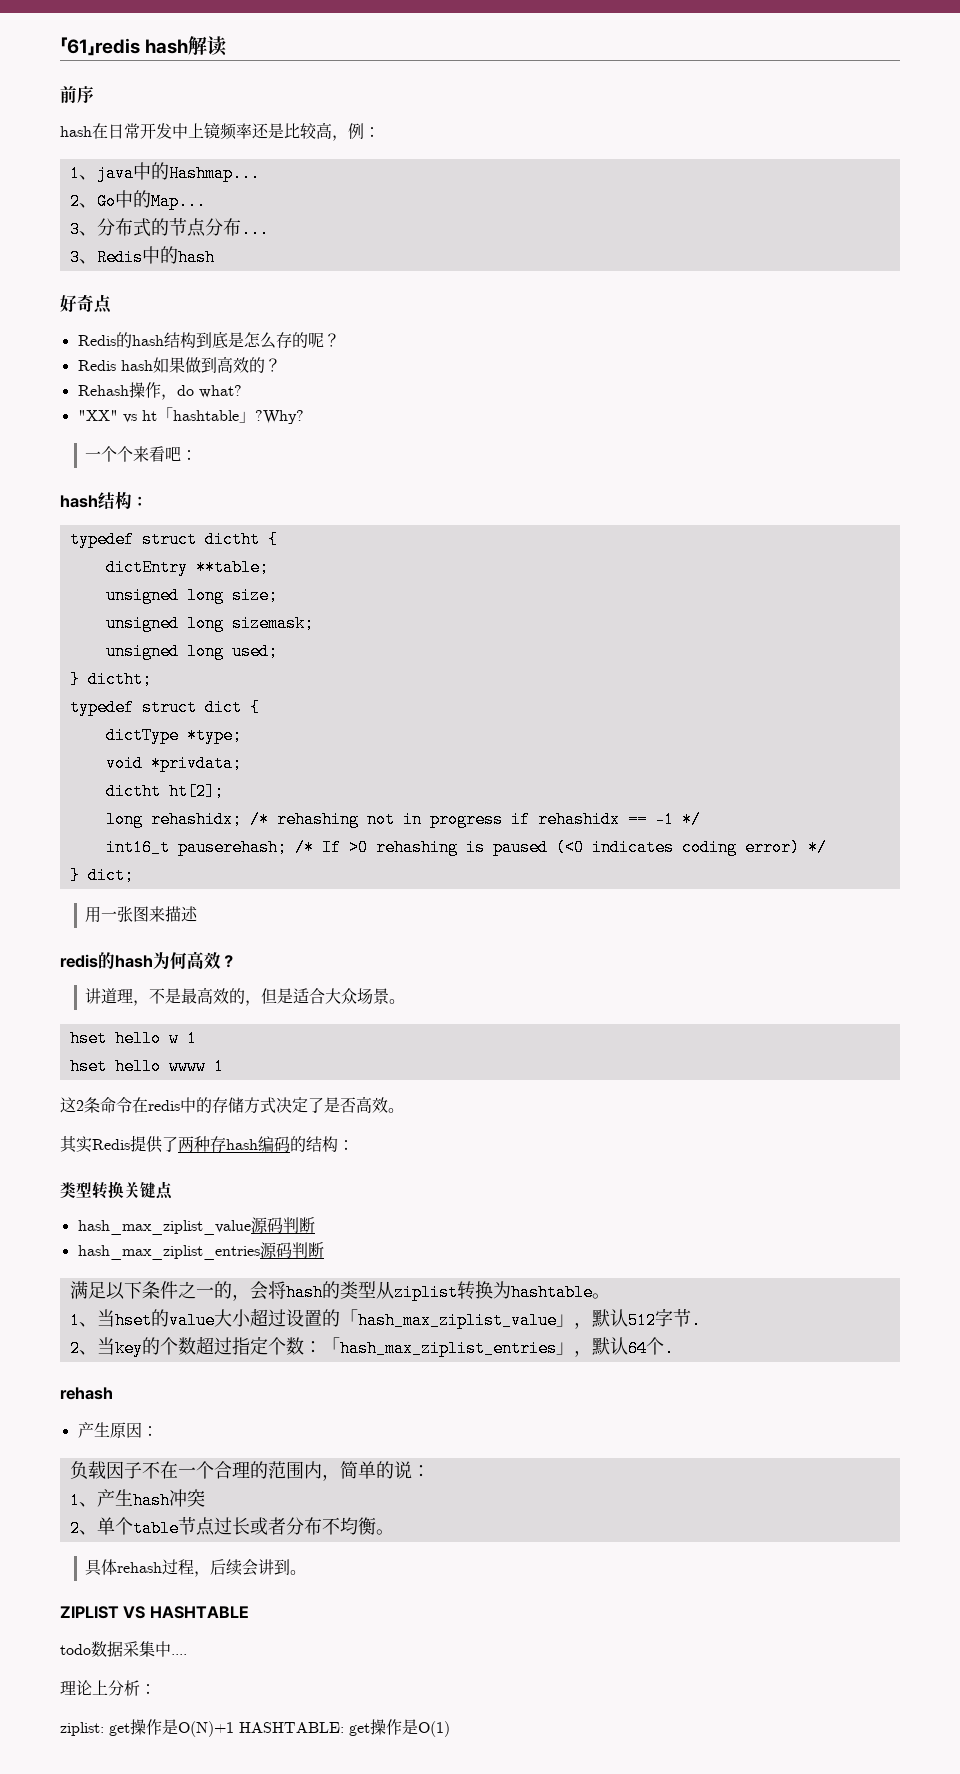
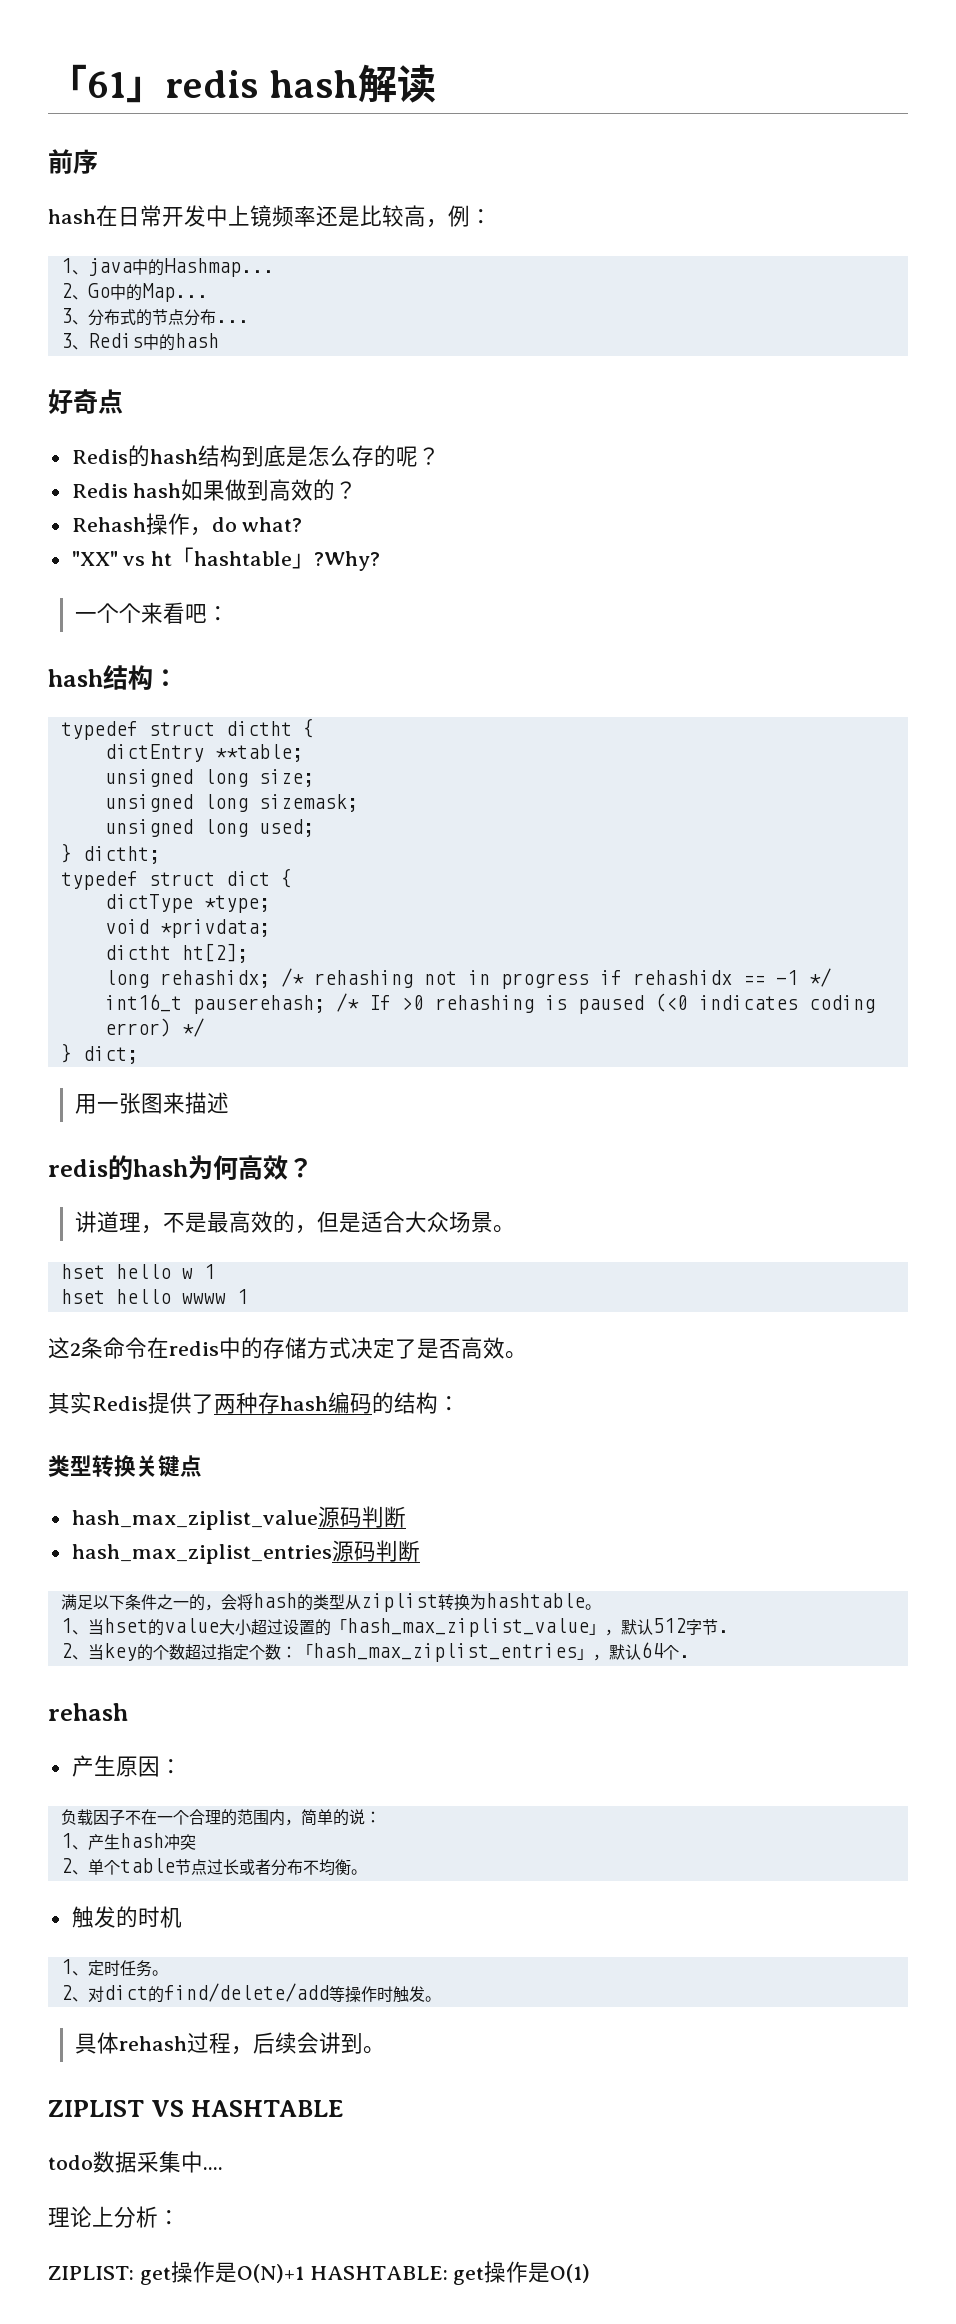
+ 触发的时机
+ 1、定时任务。
+ 2、对dict的find/delete/add等操作时触发。
- ziplist: get操作是O(N)+1 HASHTABLE: get操作是O(1)
+ ZIPLIST: get操作是O(N)+1 HASHTABLE: get操作是O(1)

